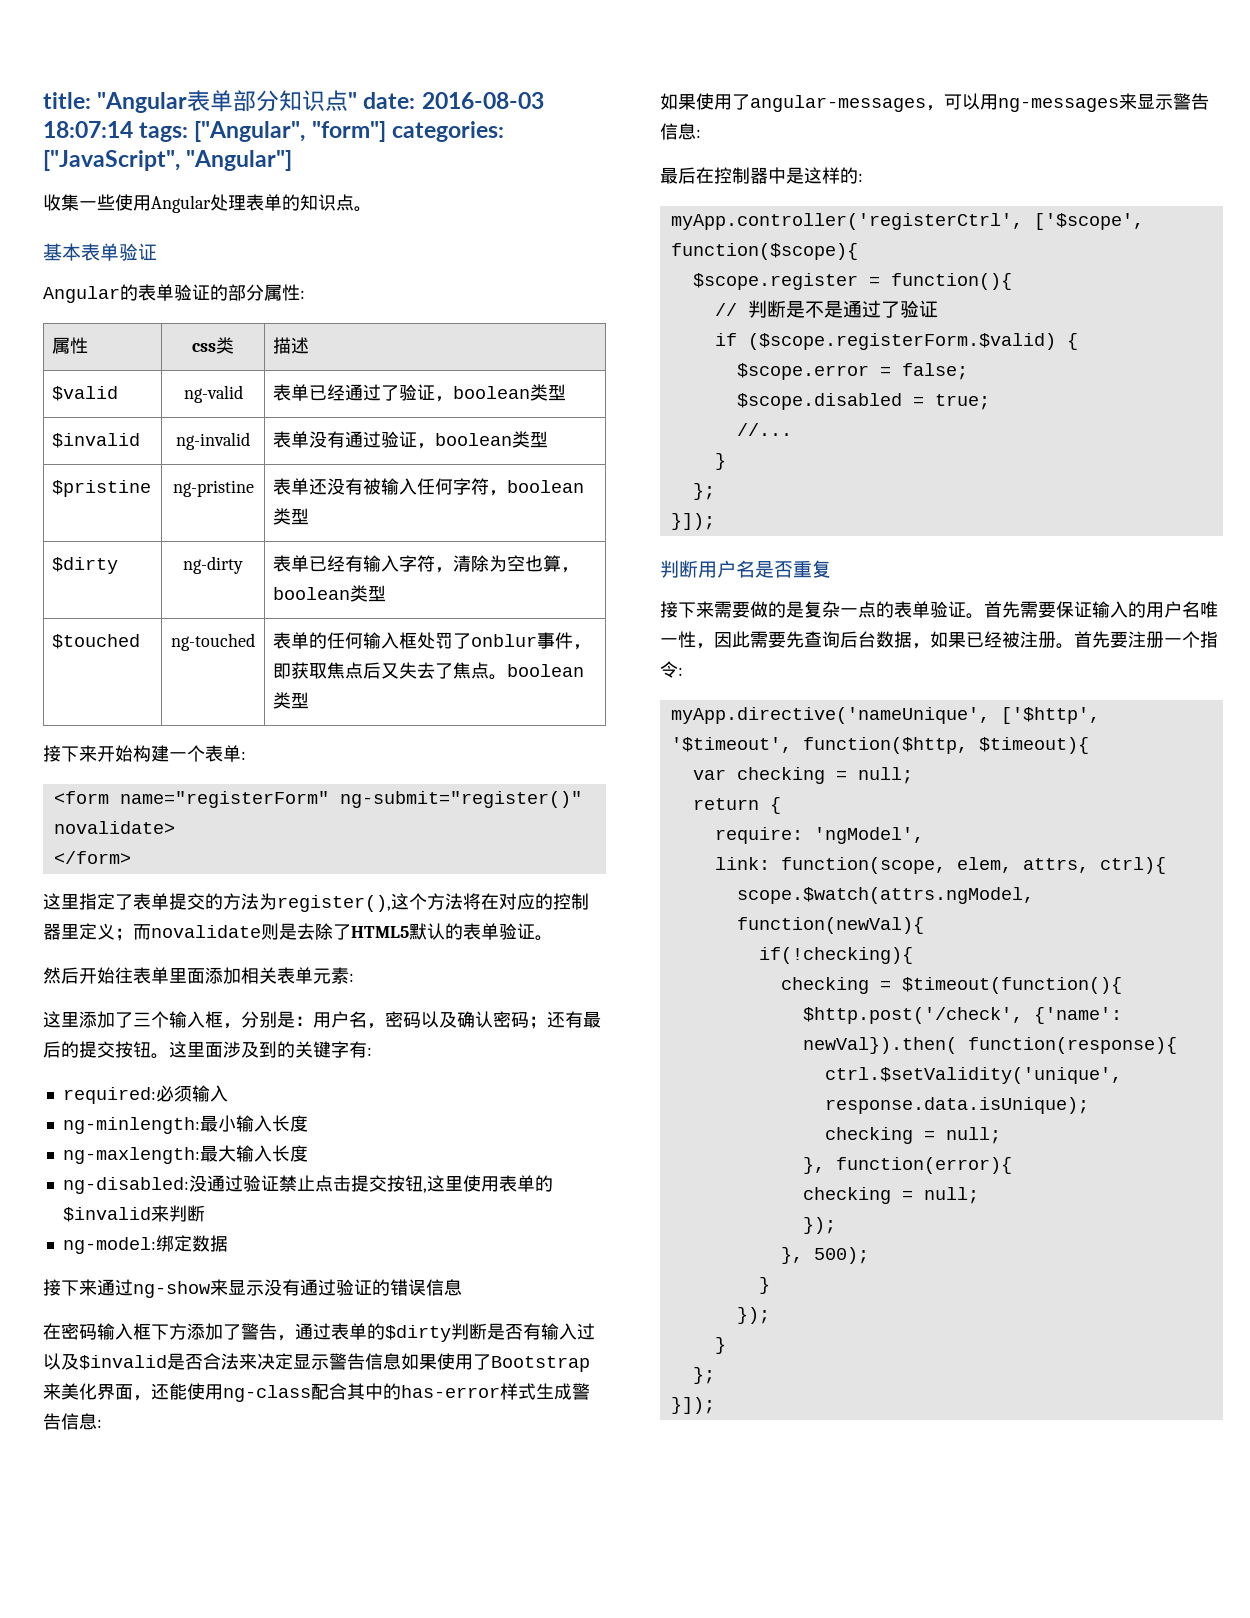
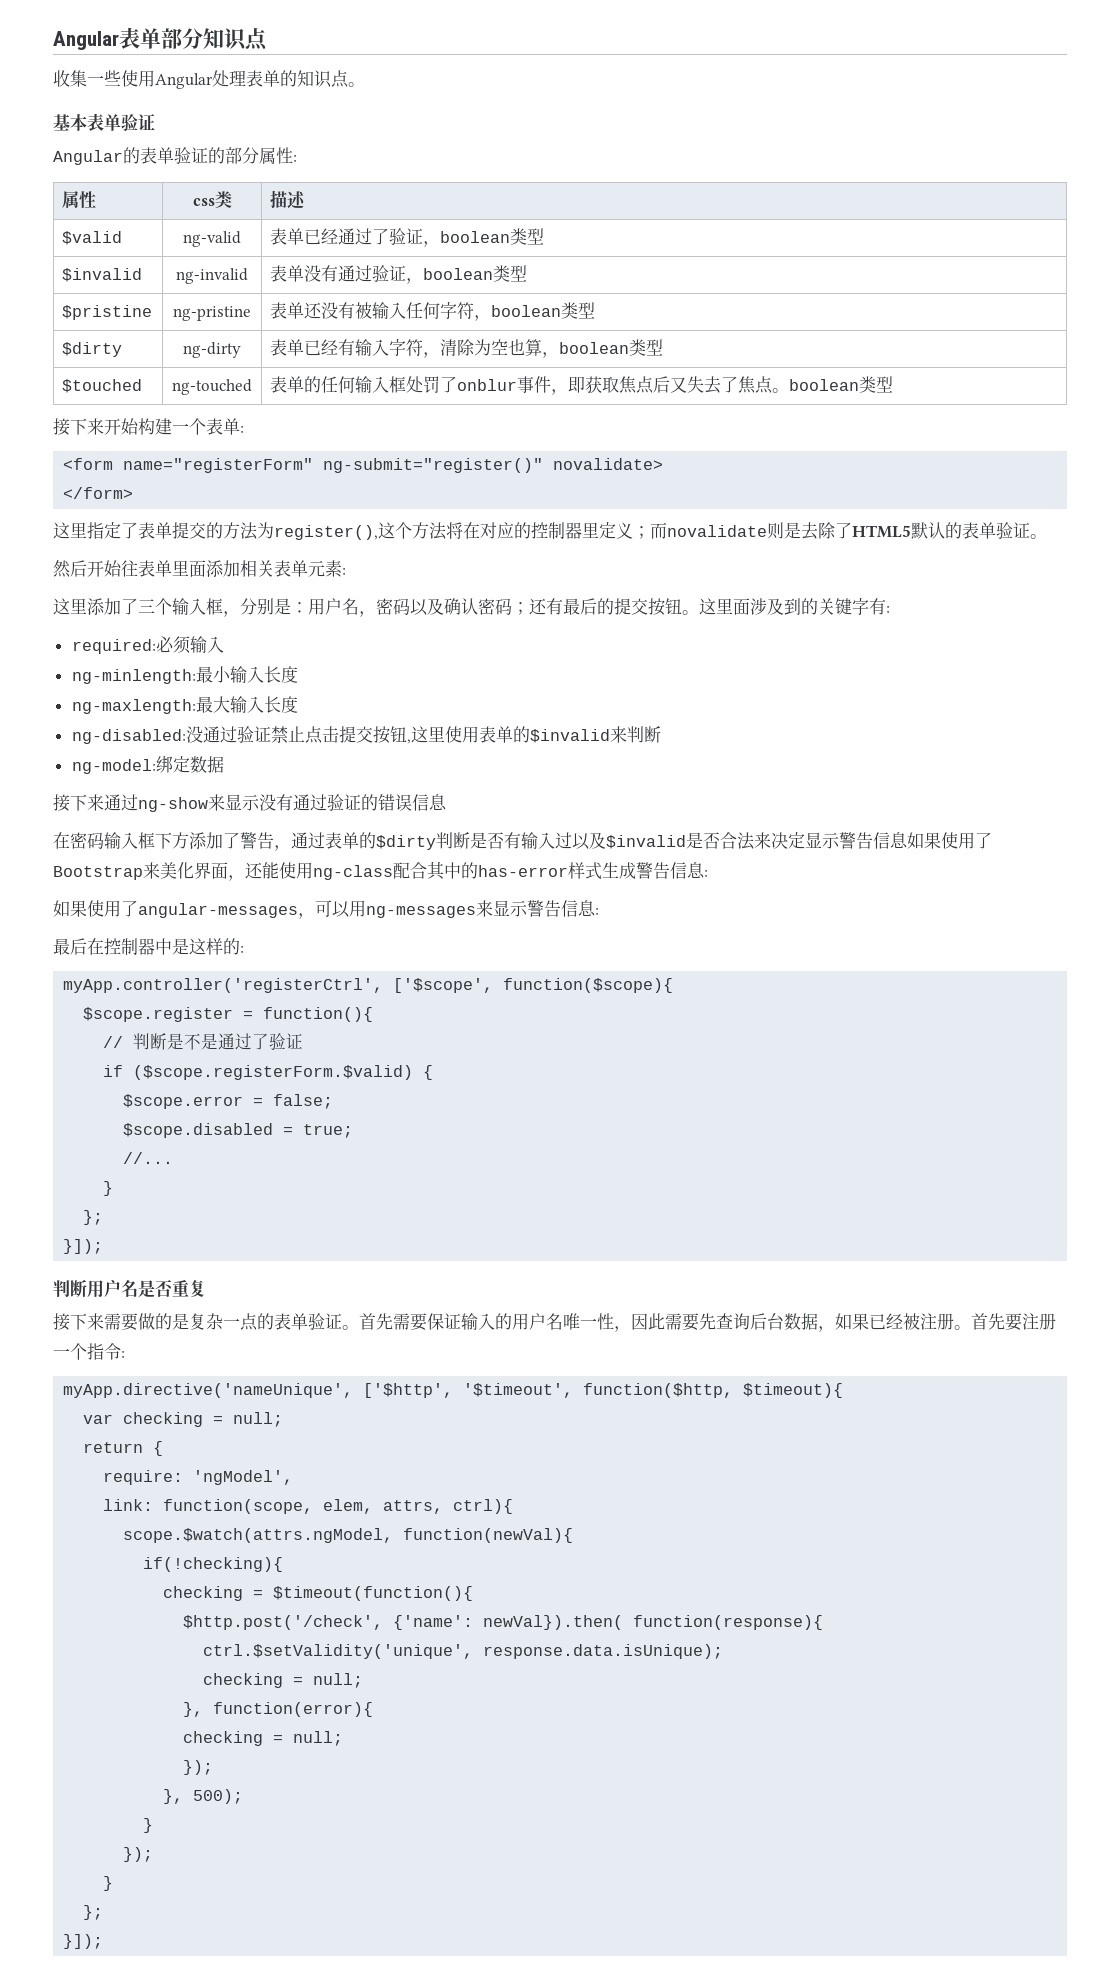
- title: "Angular表单部分知识点" date: 2016-08-03 18:07:14 tags: ["Angular", "form"] categories: ["JavaScript", "Angular"]
+ Angular表单部分知识点

